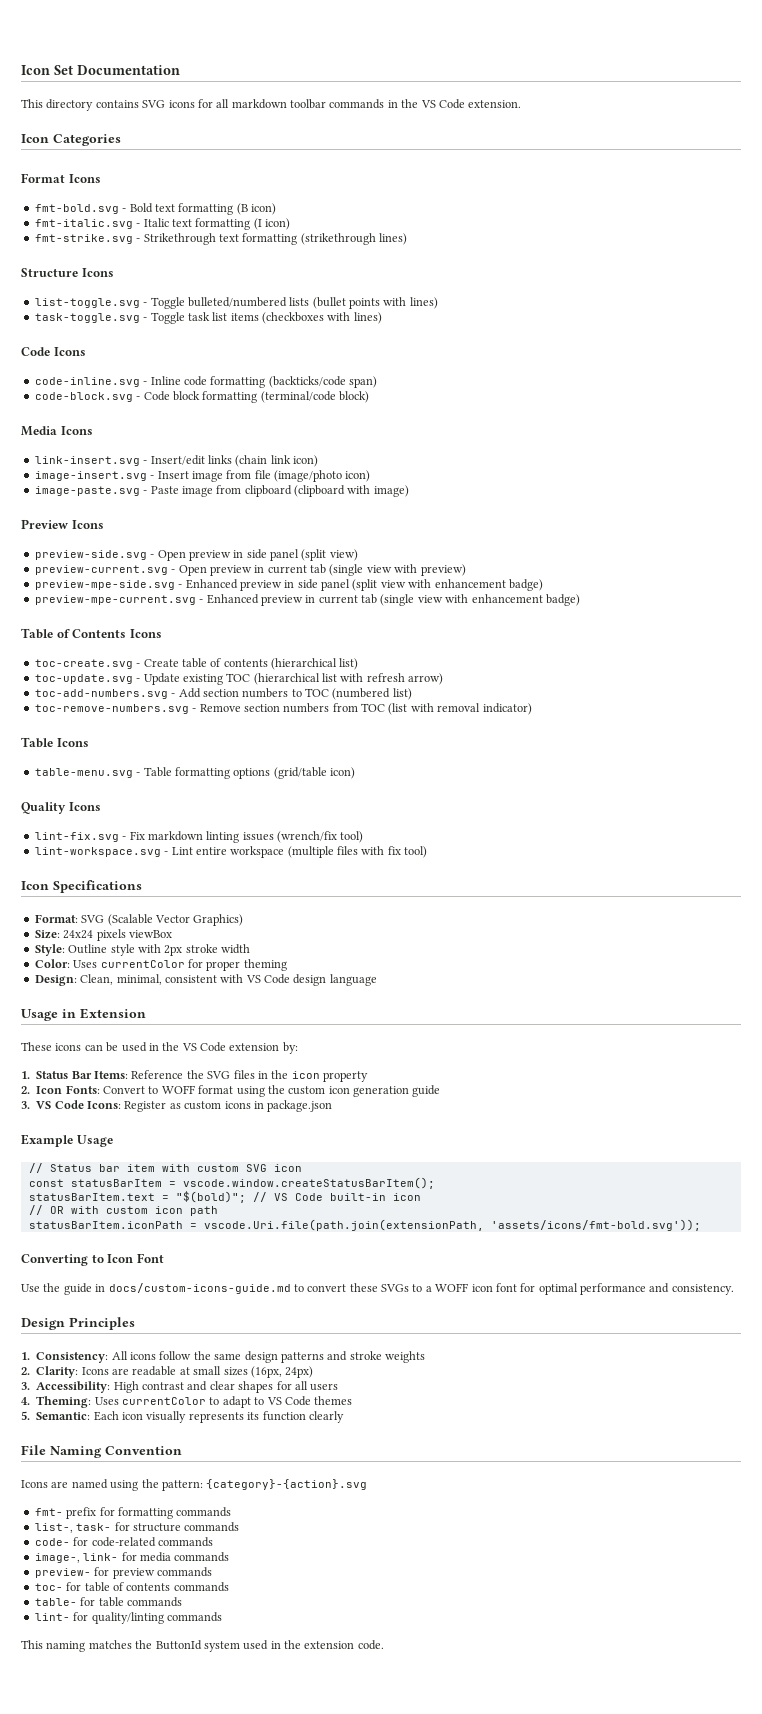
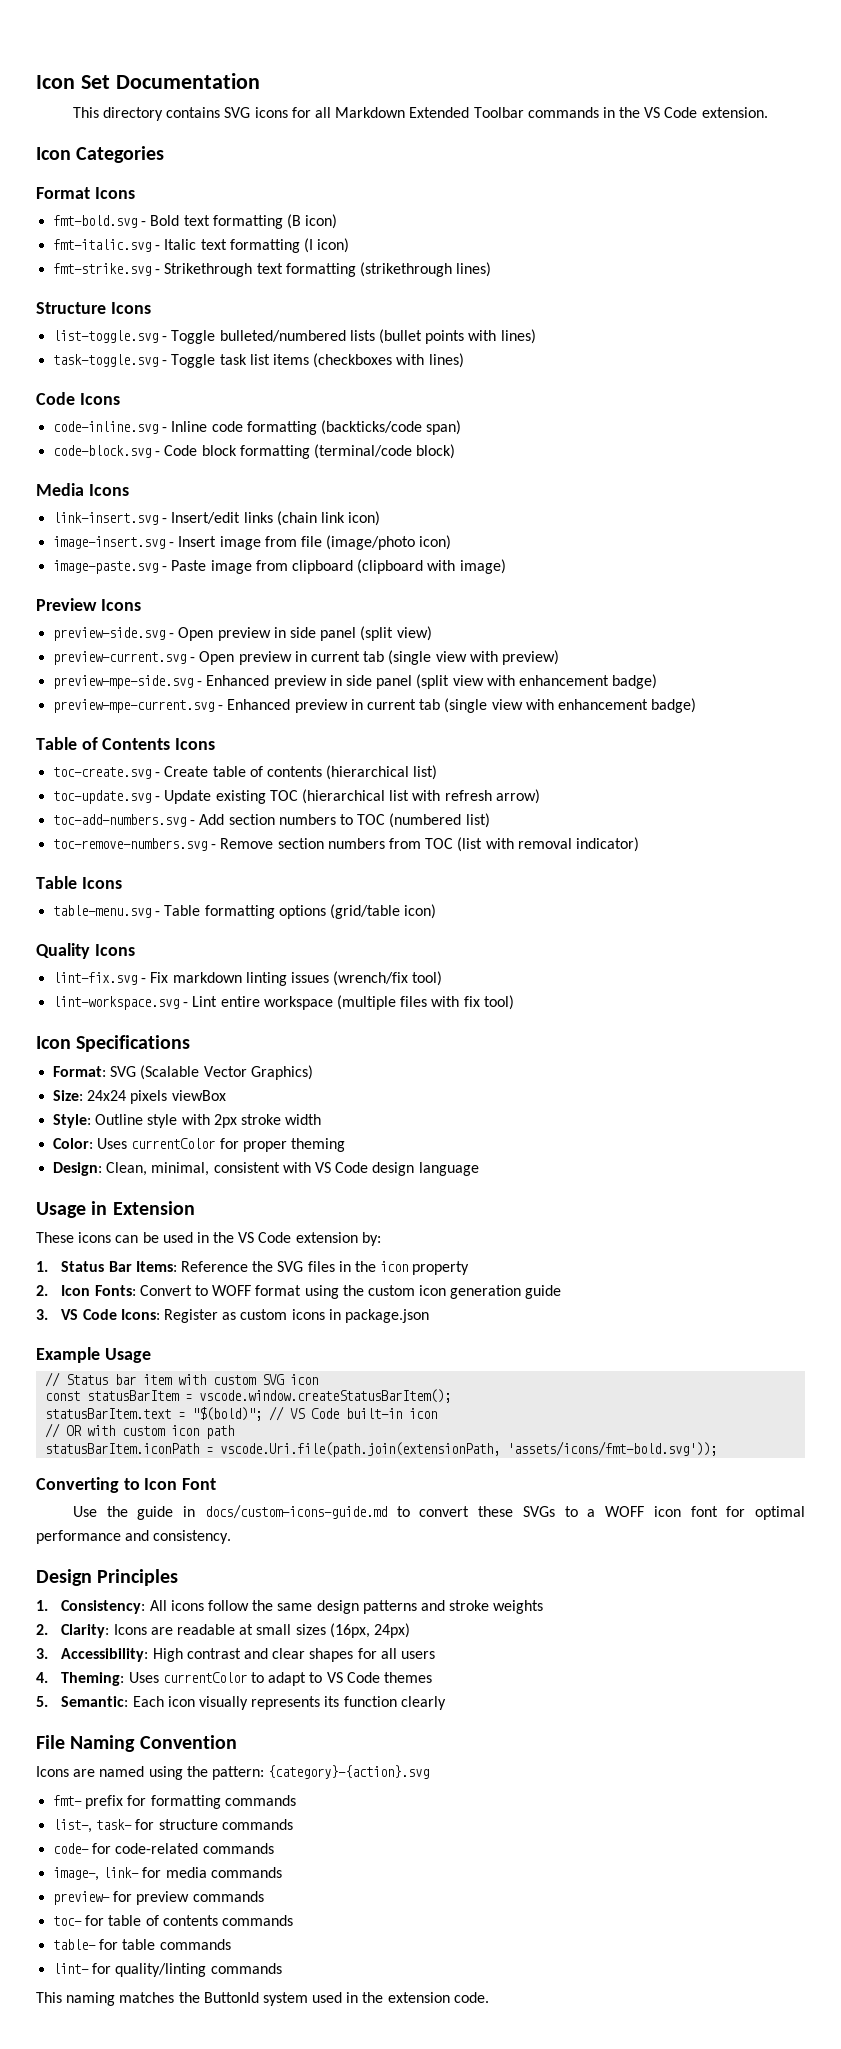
- This directory contains SVG icons for all markdown toolbar commands in the VS Code extension.
+ This directory contains SVG icons for all Markdown Extended Toolbar commands in the VS Code extension.

